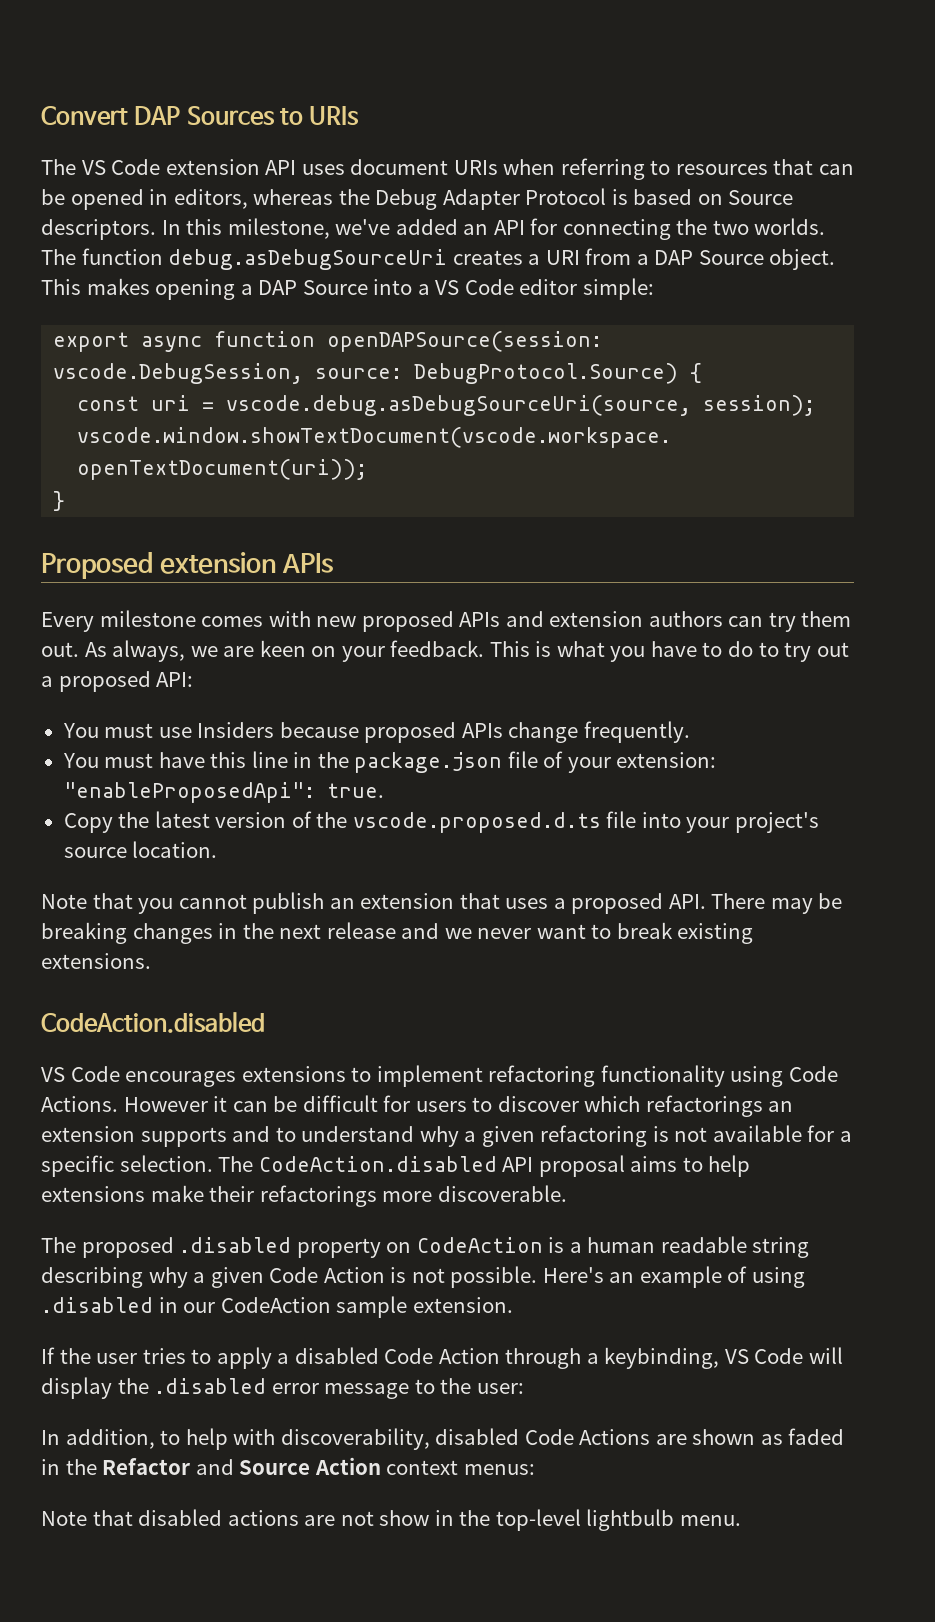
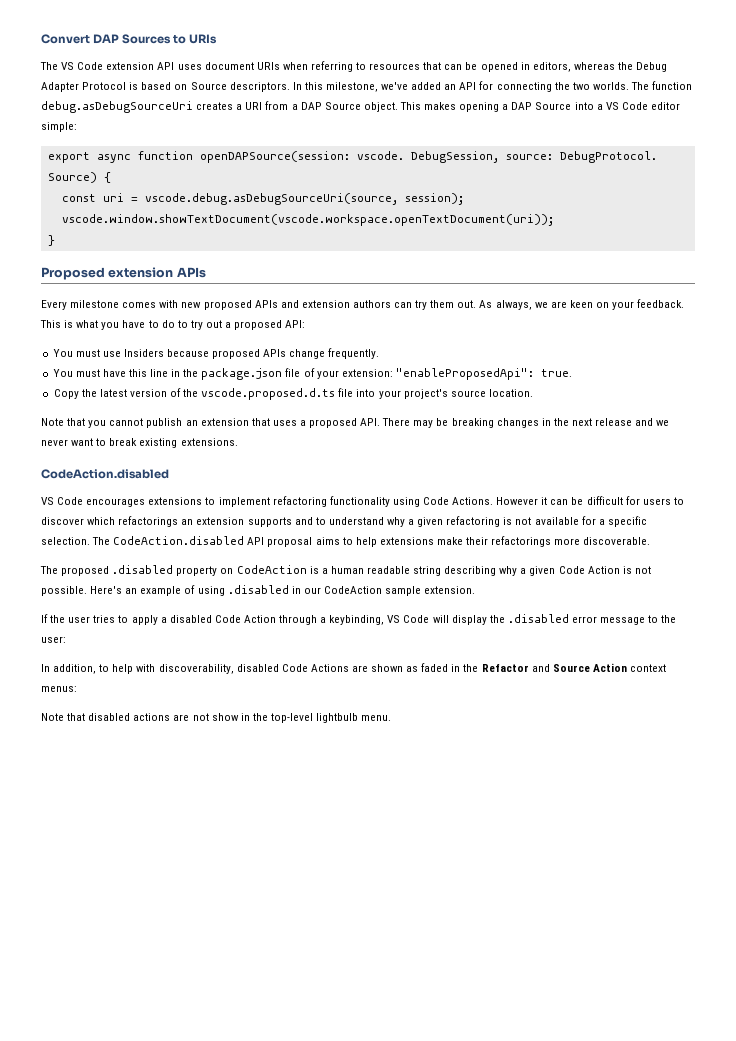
- export async function openDAPSource(session: vscode.DebugSession, source: DebugProtocol.Source) {
+ export async function openDAPSource(session: vscode. DebugSession, source: DebugProtocol. Source) {

